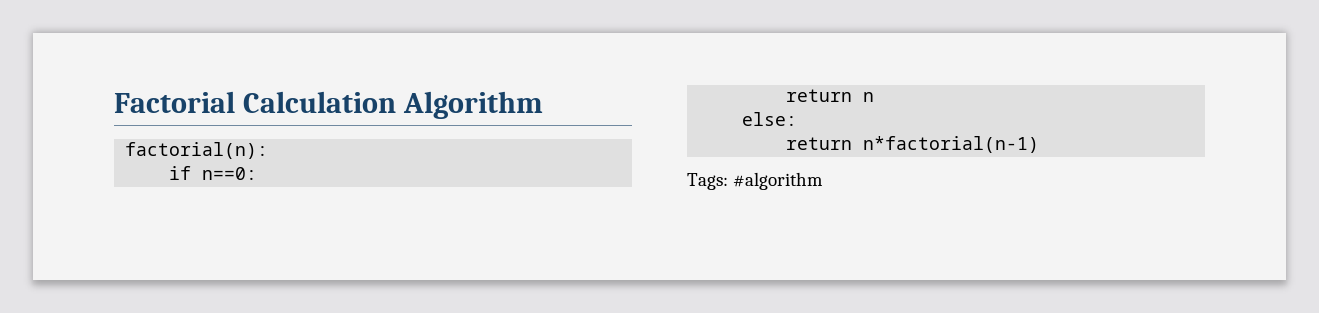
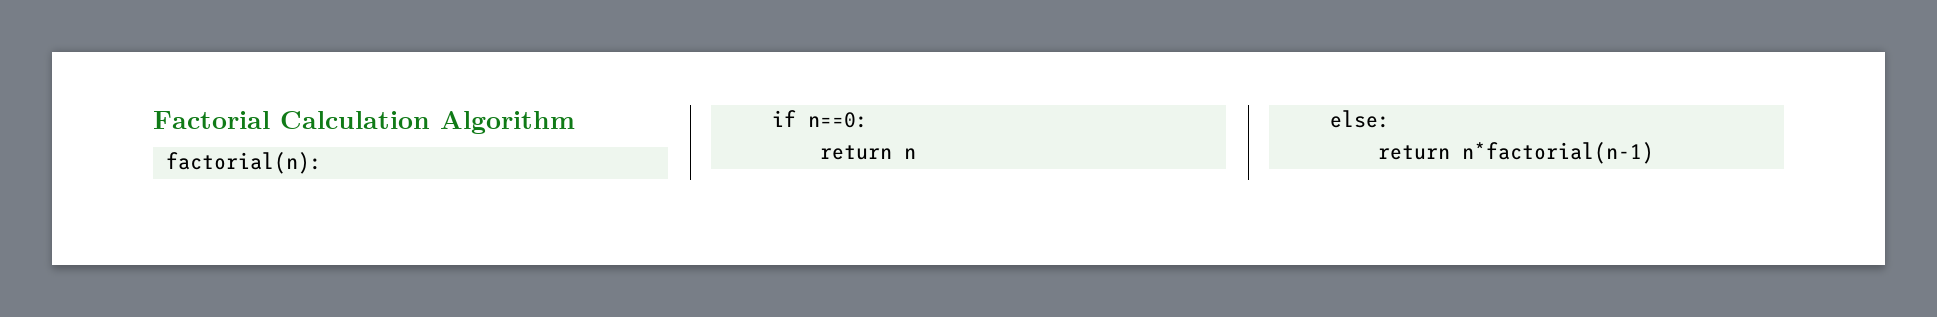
- Tags: #algorithm

